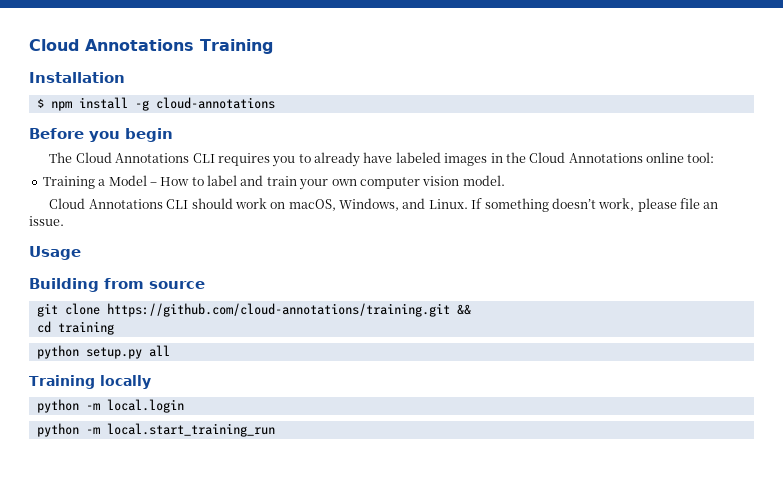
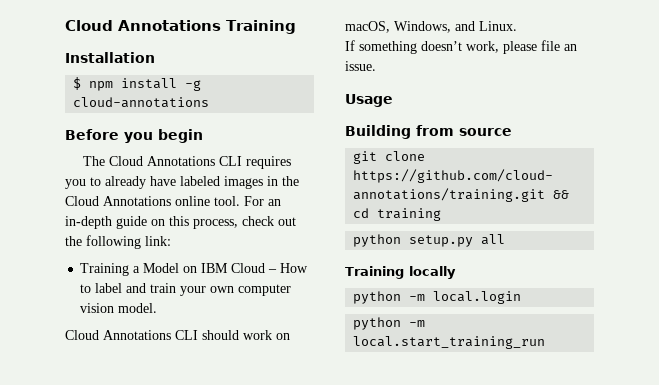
- The Cloud Annotations CLI requires you to already have labeled images in the Cloud Annotations online tool:
+ The Cloud Annotations CLI requires you to already have labeled images in the Cloud Annotations online tool. For an in-depth guide on this process, check out the following link:
- Training a Model – How to label and train your own computer vision model.
+ Training a Model on IBM Cloud – How to label and train your own computer vision model.
- Cloud Annotations CLI should work on macOS, Windows, and Linux. If something doesn’t work, please file an issue.
+ Cloud Annotations CLI should work on macOS, Windows, and Linux.
+ If something doesn’t work, please file an issue.

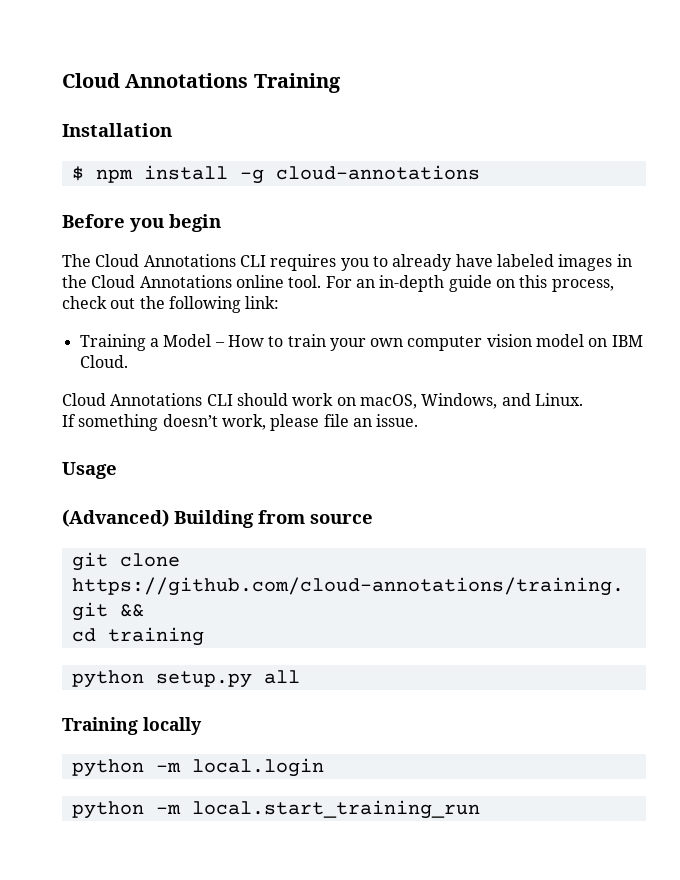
- Training a Model on IBM Cloud – How to label and train your own computer vision model.
+ Training a Model – How to train your own computer vision model on IBM Cloud.
- Building from source
+ (Advanced) Building from source

